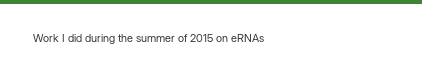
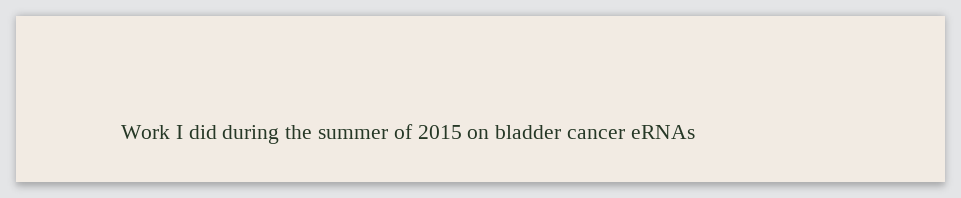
- Work I did during the summer of 2015 on eRNAs
+ Work I did during the summer of 2015 on bladder cancer eRNAs

